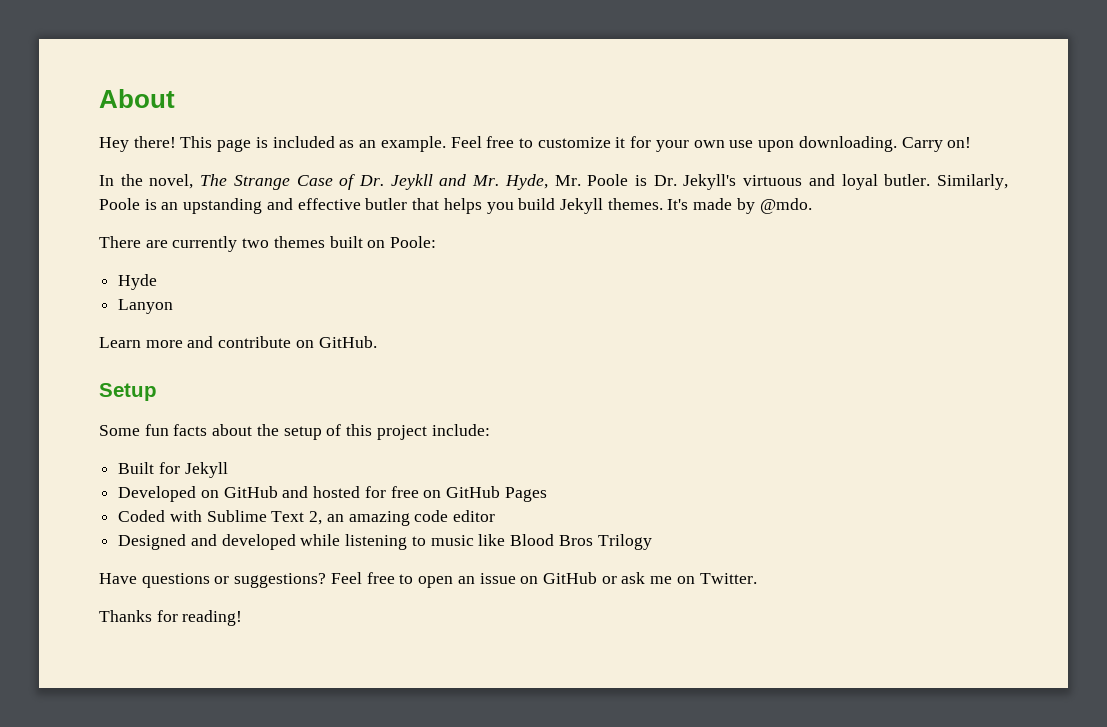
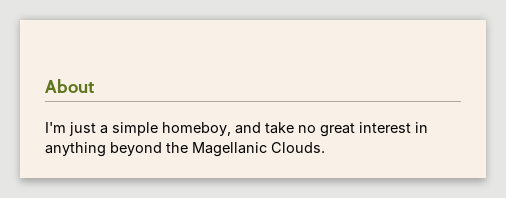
- Hey there! This page is included as an example. Feel free to customize it for your own use upon downloading. Carry on!
- In the novel, The Strange Case of Dr. Jeykll and Mr. Hyde, Mr. Poole is Dr. Jekyll's virtuous and loyal butler. Similarly, Poole is an upstanding and effective butler that helps you build Jekyll themes. It's made by @mdo.
- There are currently two themes built on Poole:
- Hyde
- Lanyon
- Learn more and contribute on GitHub.
- Setup
- Some fun facts about the setup of this project include:
- Built for Jekyll
- Developed on GitHub and hosted for free on GitHub Pages
- Coded with Sublime Text 2, an amazing code editor
- Designed and developed while listening to music like Blood Bros Trilogy
- Have questions or suggestions? Feel free to open an issue on GitHub or ask me on Twitter.
- Thanks for reading!
+ I'm just a simple homeboy, and take no great interest in anything beyond the Magellanic Clouds.

